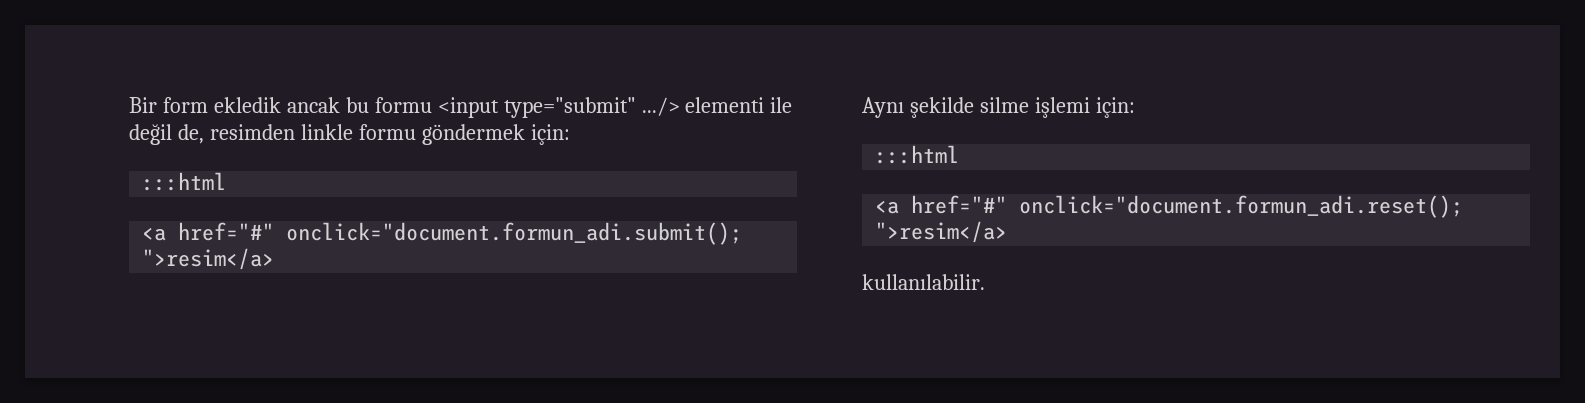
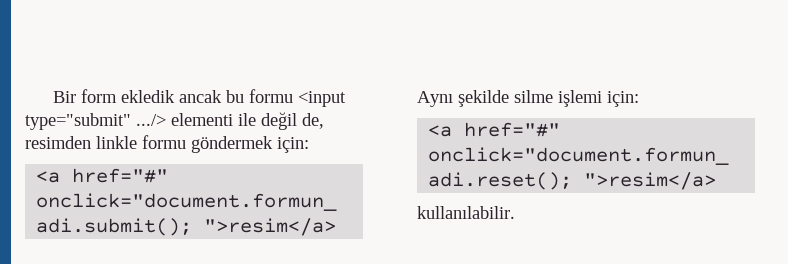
  Bir form ekledik ancak bu formu <input type="submit" .../> elementi ile değil de, resimden linkle formu göndermek için:
- :::html
  Aynı şekilde silme işlemi için:
- :::html

